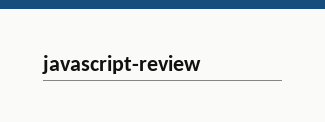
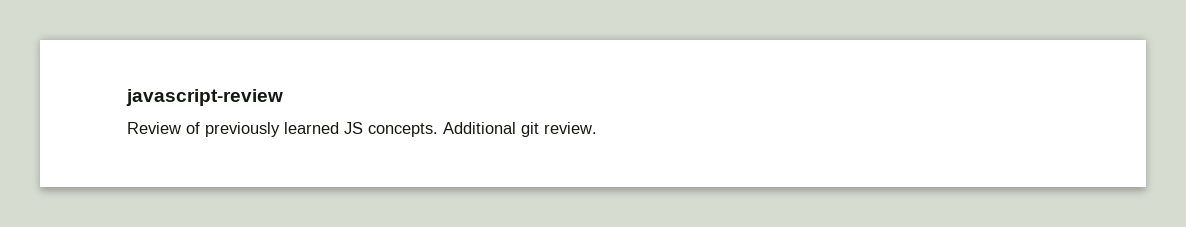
+ Review of previously learned JS concepts. Additional git review.

